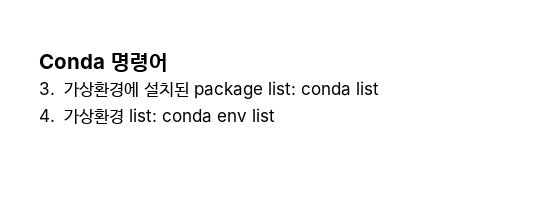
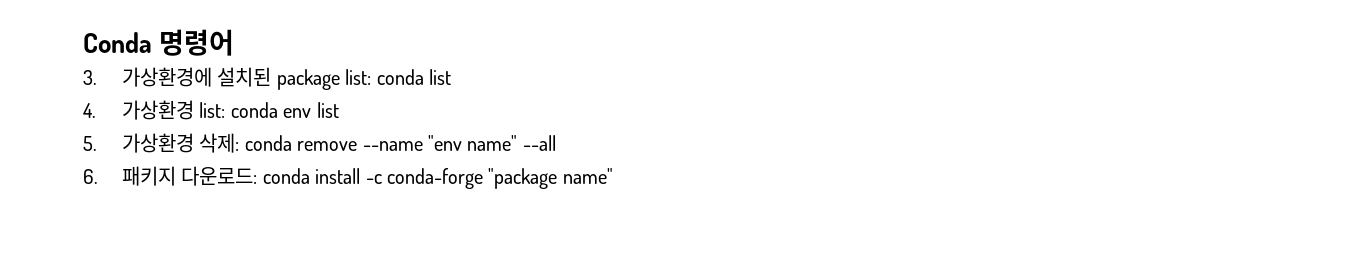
+ 5. 가상환경 삭제: conda remove --name "env name" --all
+ 6. 패키지 다운로드: conda install -c conda-forge "package name"

